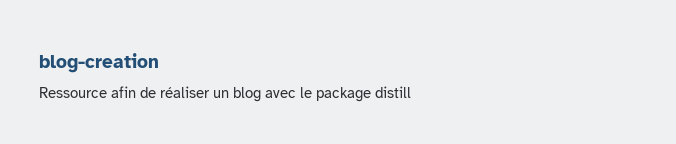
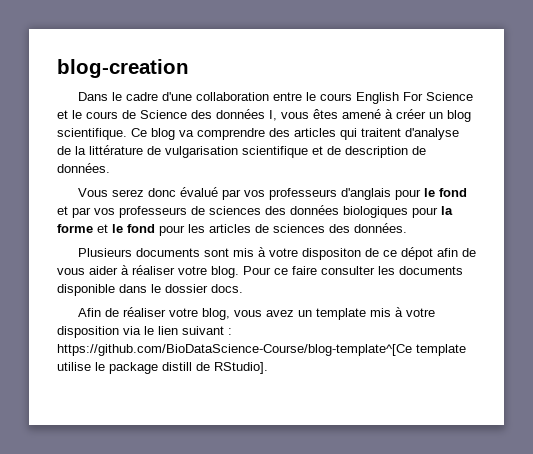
- Ressource afin de réaliser un blog avec le package distill
+ Dans le cadre d'une collaboration entre le cours English For Science et le cours de Science des données I, vous êtes amené à créer un blog scientifique. Ce blog va comprendre des articles qui traitent d'analyse de la littérature de vulgarisation scientifique et de description de données.
+ Vous serez donc évalué par vos professeurs d'anglais pour le fond et par vos professeurs de sciences des données biologiques pour la forme et le fond pour les articles de sciences des données.
+ Plusieurs documents sont mis à votre dispositon de ce dépot afin de vous aider à réaliser votre blog. Pour ce faire consulter les documents disponible dans le dossier docs.
+ Afin de réaliser votre blog, vous avez un template mis à votre disposition via le lien suivant : https://github.com/BioDataScience-Course/blog-template^[Ce template utilise le package distill de RStudio].

